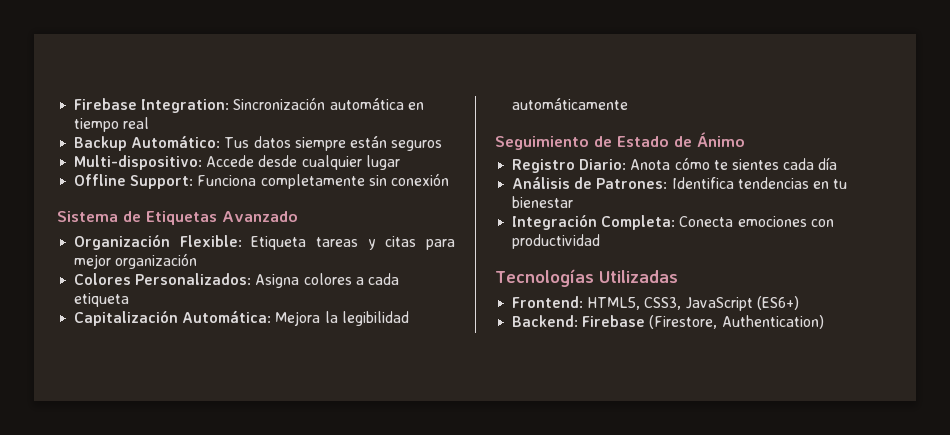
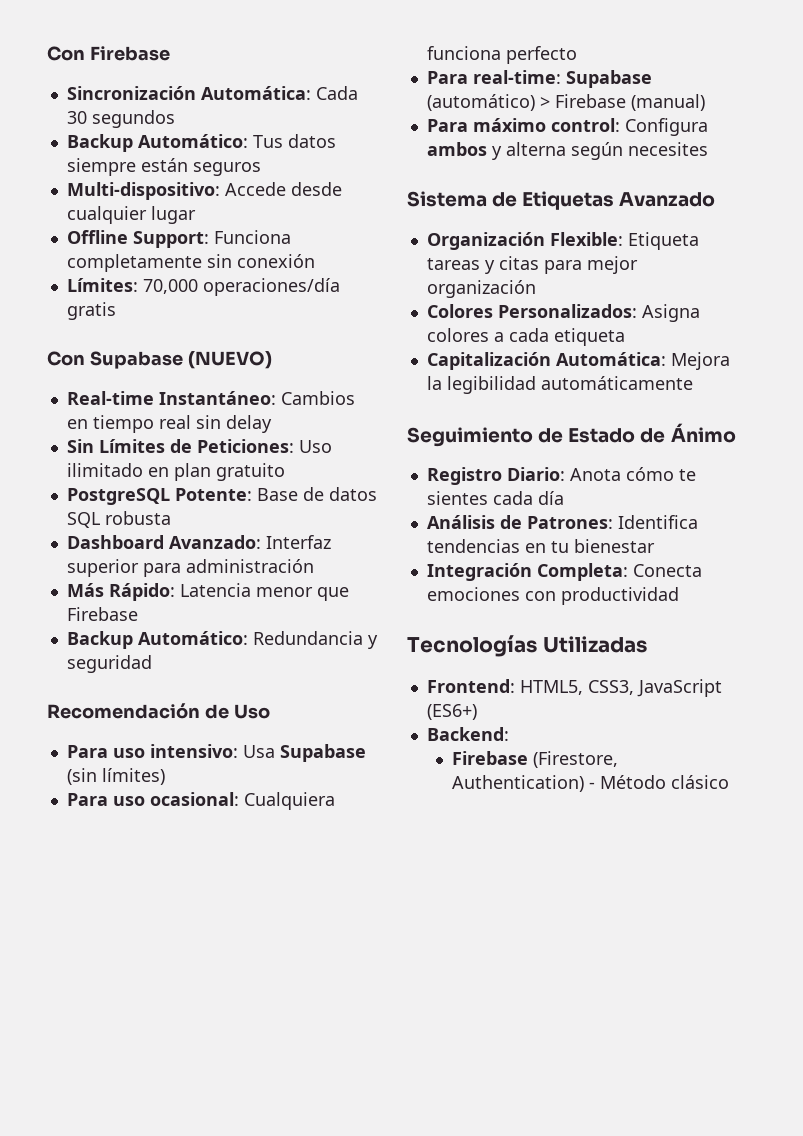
- Firebase Integration: Sincronización automática en tiempo real
+ Con Firebase
+ Sincronización Automática: Cada 30 segundos
+ Límites: 70,000 operaciones/día gratis
+ Con Supabase (NUEVO)
+ Real-time Instantáneo: Cambios en tiempo real sin delay
+ Sin Límites de Peticiones: Uso ilimitado en plan gratuito
+ PostgreSQL Potente: Base de datos SQL robusta
+ Dashboard Avanzado: Interfaz superior para administración
+ Más Rápido: Latencia menor que Firebase
+ Backup Automático: Redundancia y seguridad
+ Recomendación de Uso
+ Para uso intensivo: Usa Supabase (sin límites)
+ Para uso ocasional: Cualquiera funciona perfecto
+ Para real-time: Supabase (automático) > Firebase (manual)
+ Para máximo control: Configura ambos y alterna según necesites
- Backend: Firebase (Firestore, Authentication)
+ Backend:
+ Firebase (Firestore, Authentication) - Método clásico

